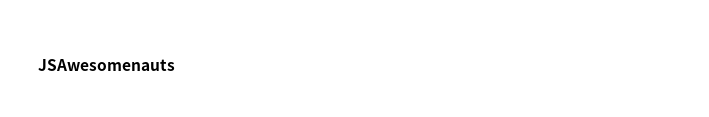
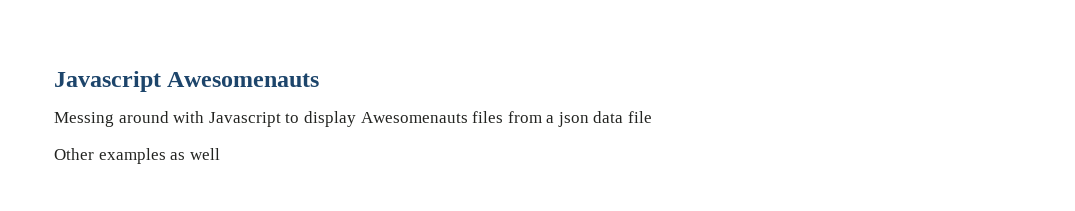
- JSAwesomenauts
+ Javascript Awesomenauts
+ Messing around with Javascript to display Awesomenauts files from a json data file
+ Other examples as well

